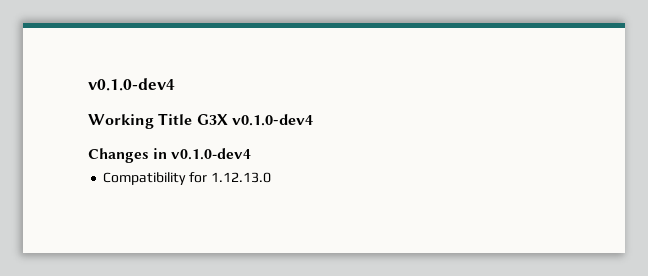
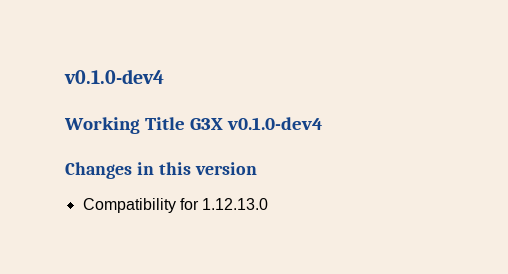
- Changes in v0.1.0-dev4
+ Changes in this version

